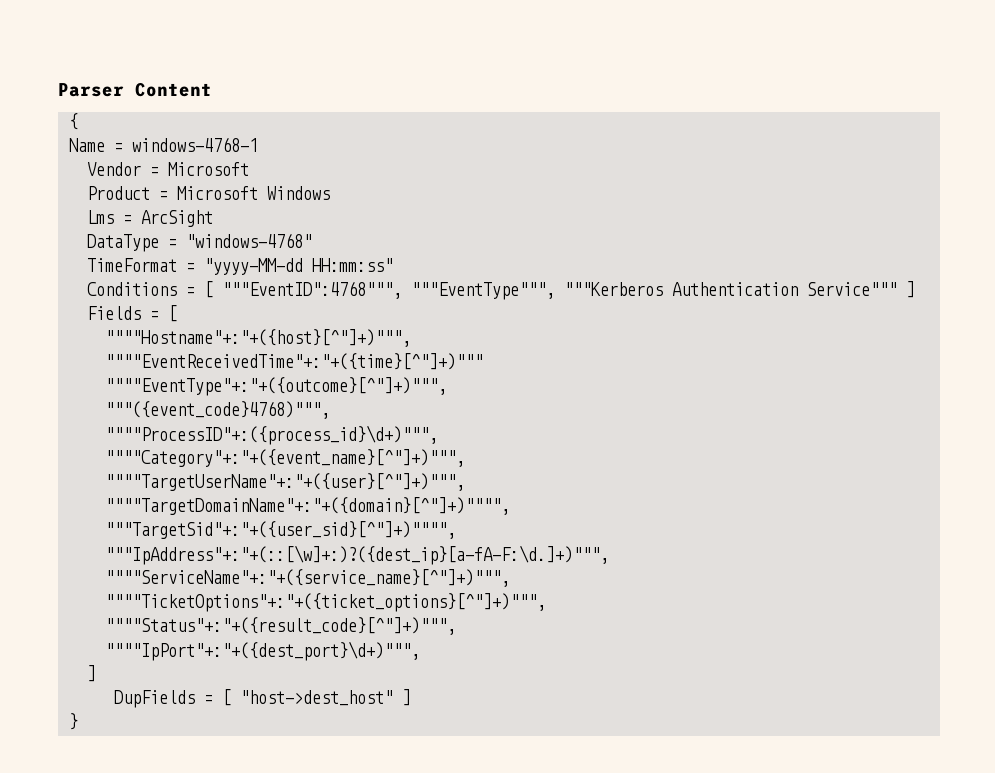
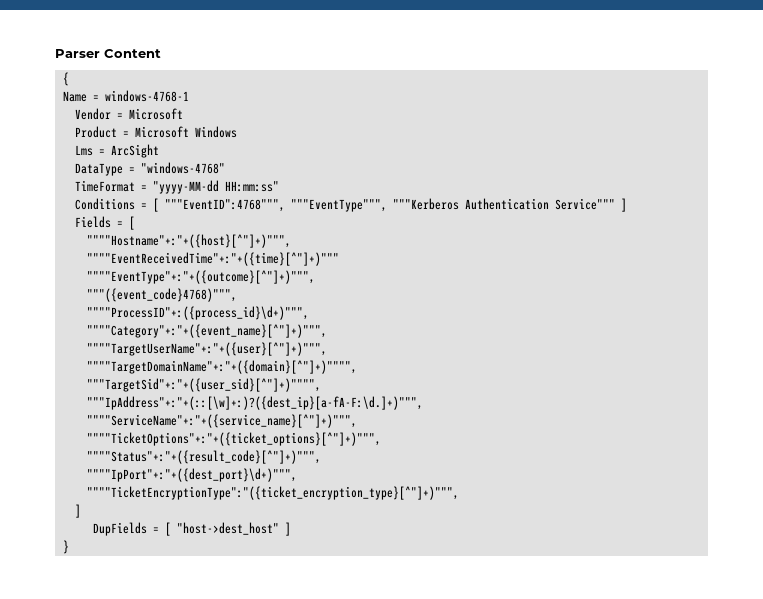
+ """"TicketEncryptionType":"({ticket_encryption_type}[^"]+)""",

